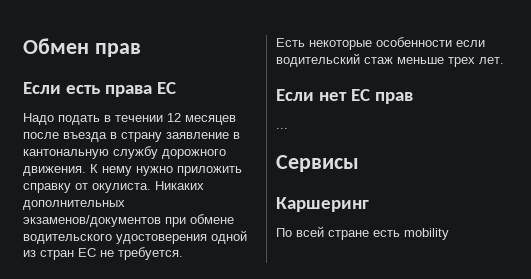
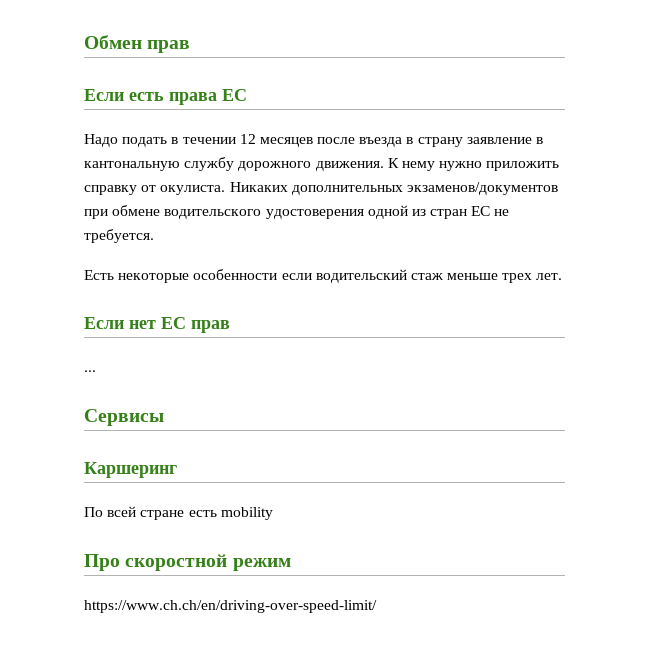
+ Про скоростной режим
+ https://www.ch.ch/en/driving-over-speed-limit/

